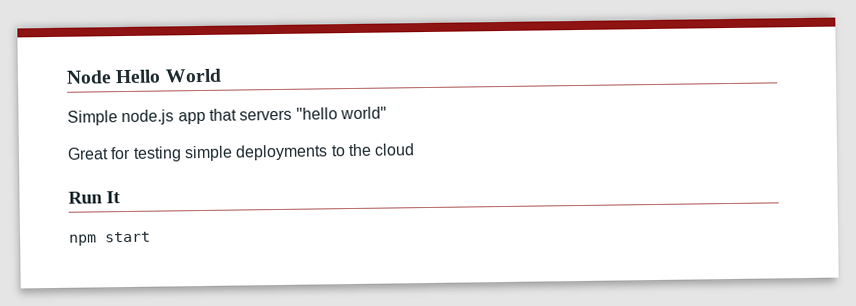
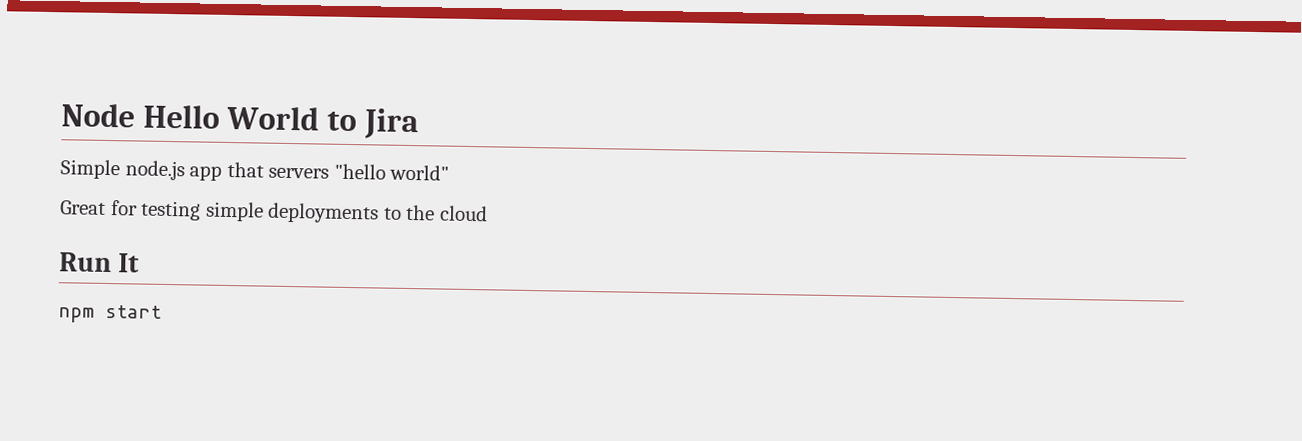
- Node Hello World
+ Node Hello World to Jira

